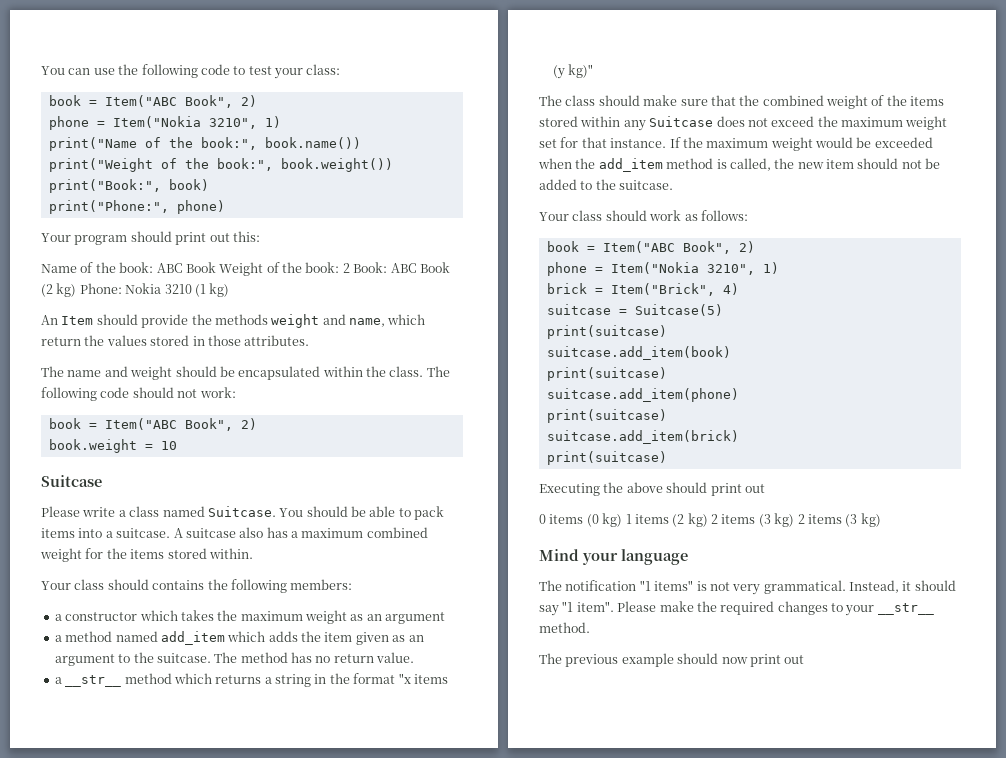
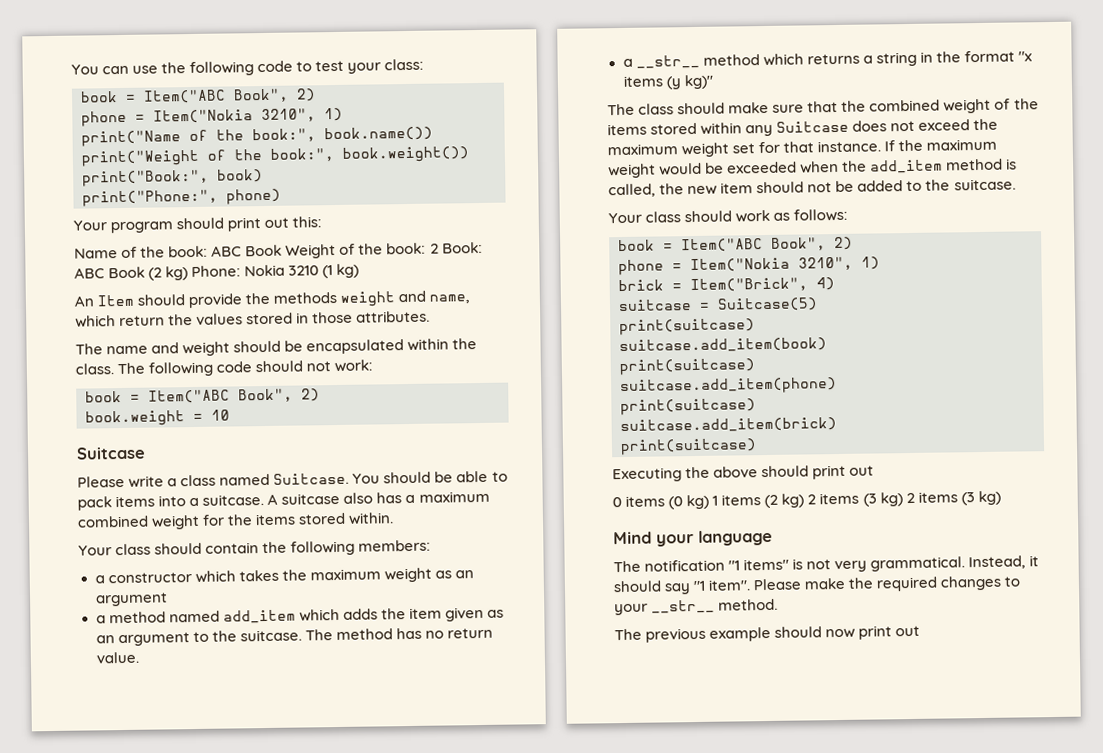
- Your class should contains the following members:
+ Your class should contain the following members:

